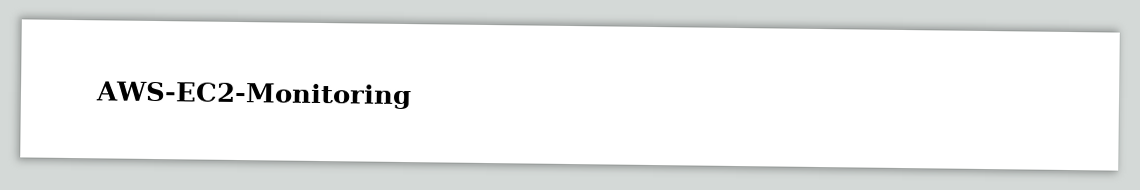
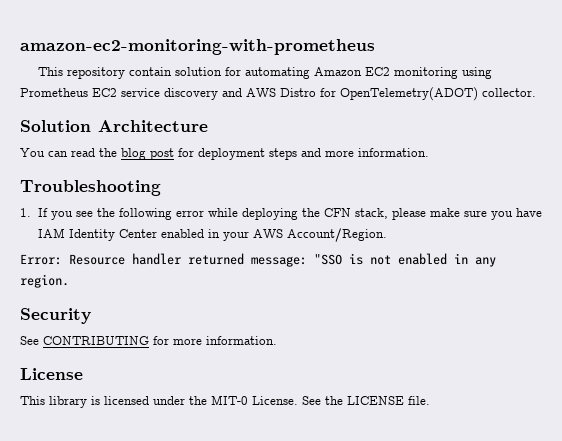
- AWS-EC2-Monitoring
+ amazon-ec2-monitoring-with-prometheus
+ This repository contain solution for automating Amazon EC2 monitoring using Prometheus EC2 service discovery and AWS Distro for OpenTelemetry(ADOT) collector.
+ Solution Architecture
+ You can read the blog post for deployment steps and more information.
+ Troubleshooting
+ 1. If you see the following error while deploying the CFN stack, please make sure you have IAM Identity Center enabled in your AWS Account/Region.
+ Error: Resource handler returned message: "SSO is not enabled in any region.
+ Security
+ See CONTRIBUTING for more information.
+ License
+ This library is licensed under the MIT-0 License. See the LICENSE file.

